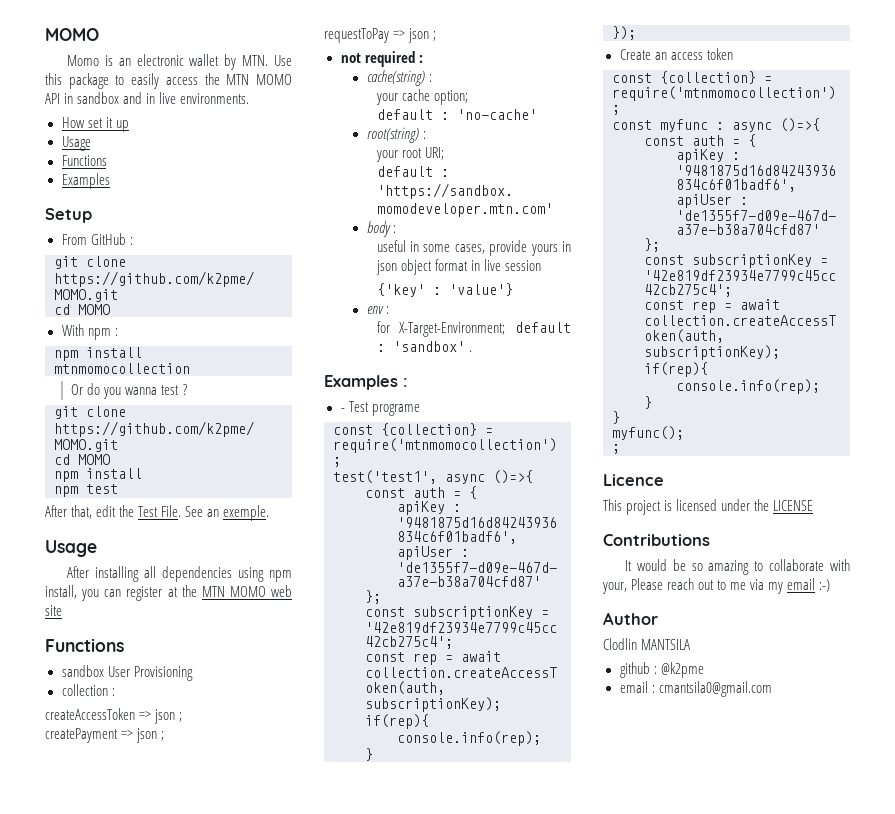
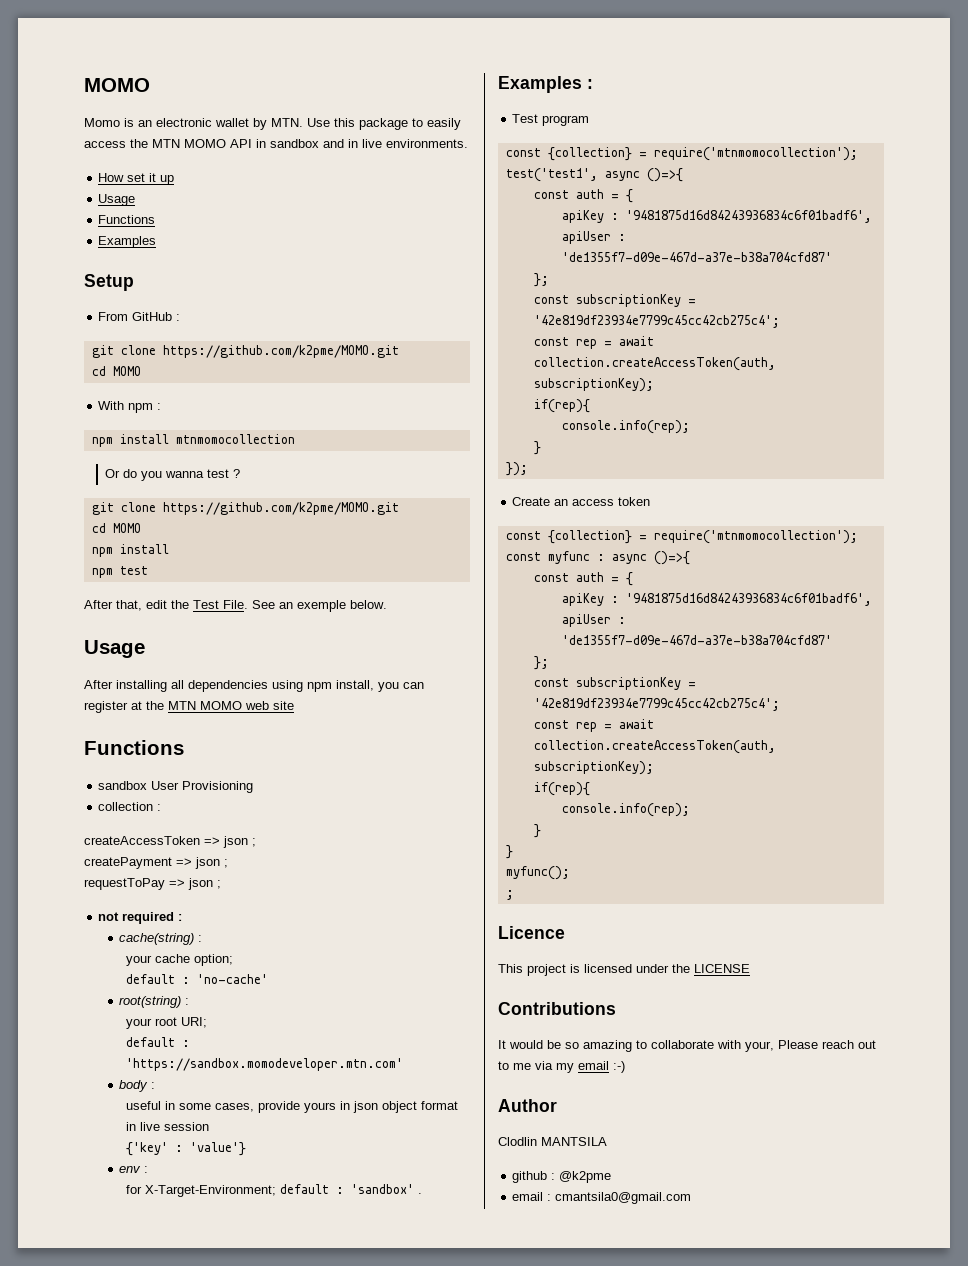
- See an exemple.
+ See an exemple below.
- - Test programe
+ Test program

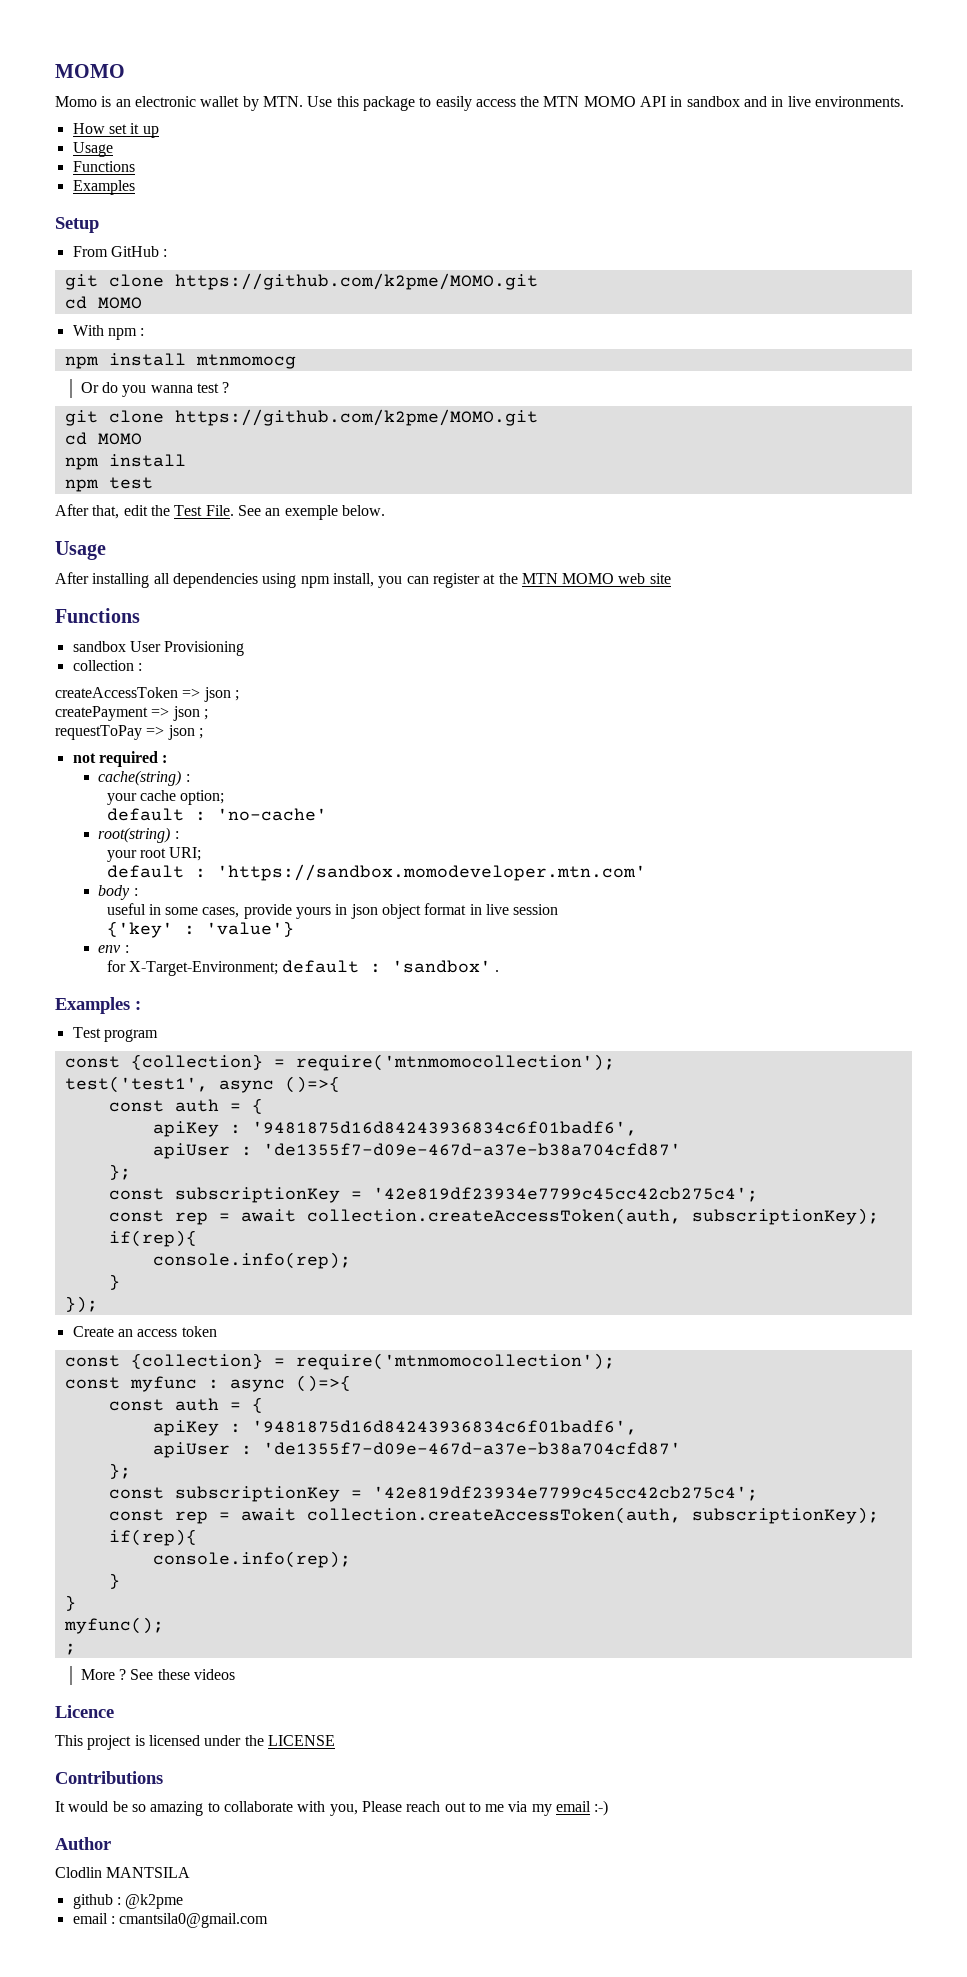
- npm install mtnmomocollection
+ npm install mtnmomocg
+ More ? See these videos
- It would be so amazing to collaborate with your, Please reach out to me via my email :-)
+ It would be so amazing to collaborate with you, Please reach out to me via my email :-)

